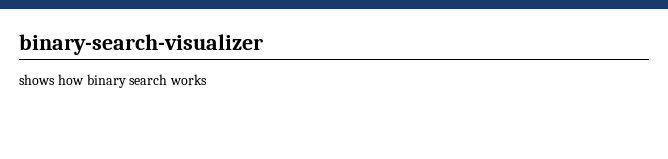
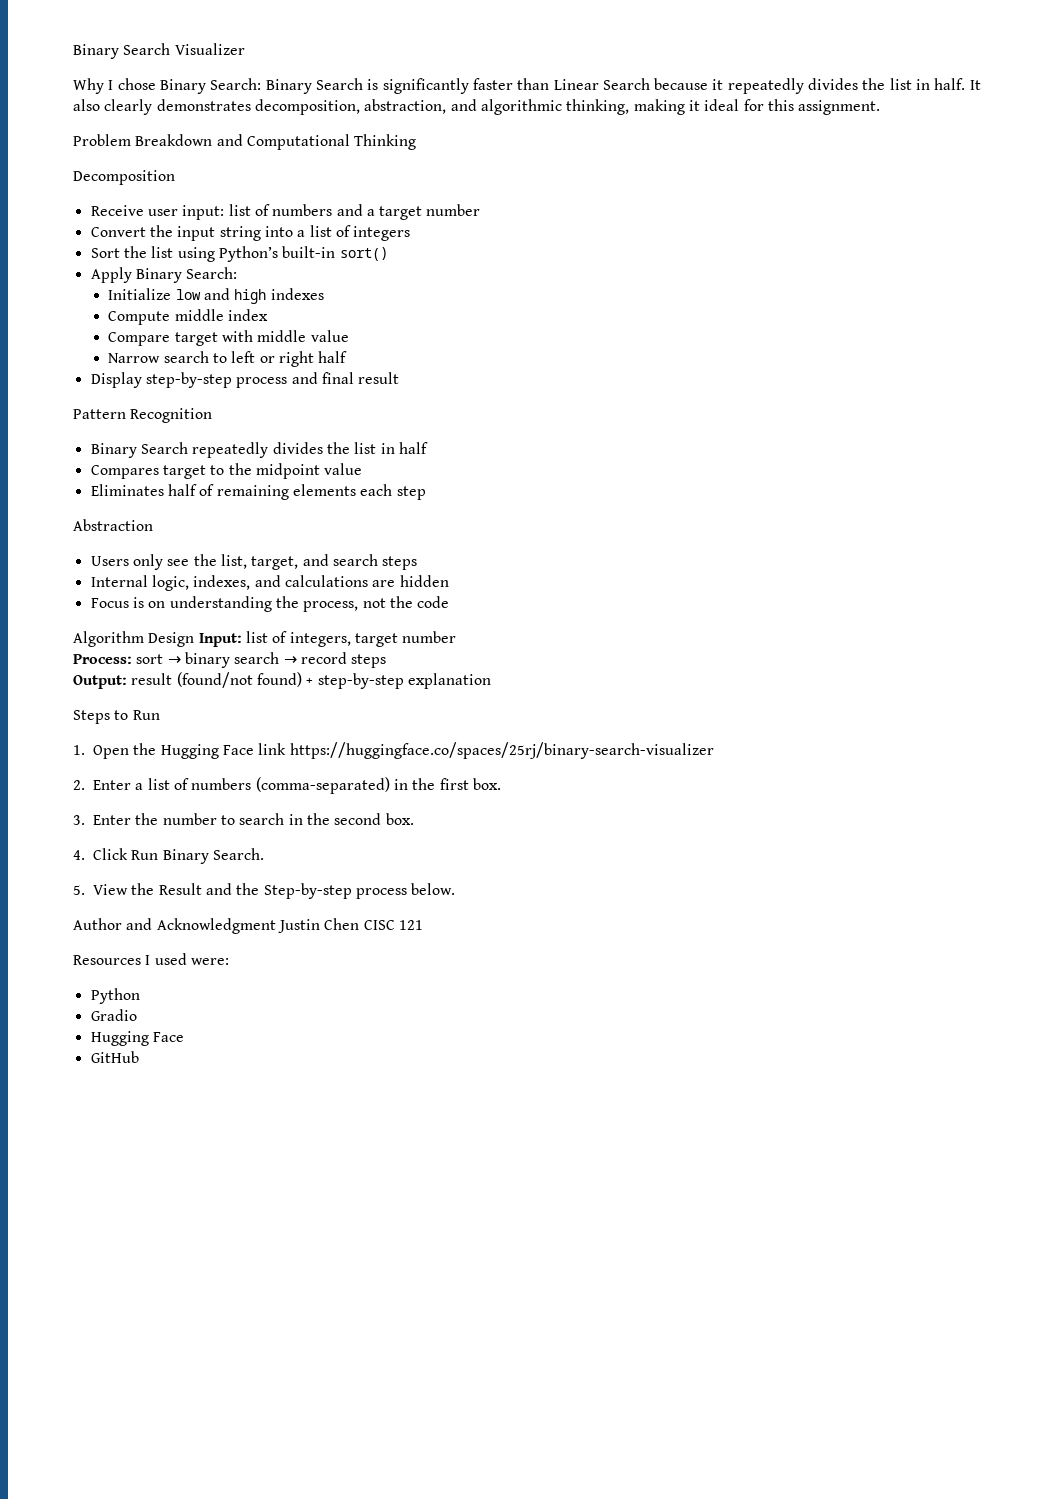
- binary-search-visualizer
- shows how binary search works
+ Binary Search Visualizer
+ Why I chose Binary Search: Binary Search is significantly faster than Linear Search because it repeatedly divides the list in half. It also clearly demonstrates decomposition, abstraction, and algorithmic thinking, making it ideal for this assignment.
+ Problem Breakdown and Computational Thinking
+ Decomposition
+ Receive user input: list of numbers and a target number
+ Convert the input string into a list of integers
+ Sort the list using Python’s built-in sort()
+ Apply Binary Search:
+ Initialize low and high indexes
+ Compute middle index
+ Compare target with middle value
+ Narrow search to left or right half
+ Display step-by-step process and final result
+ Pattern Recognition
+ Binary Search repeatedly divides the list in half
+ Compares target to the midpoint value
+ Eliminates half of remaining elements each step
+ Abstraction
+ Users only see the list, target, and search steps
+ Internal logic, indexes, and calculations are hidden
+ Focus is on understanding the process, not the code
+ Algorithm Design Input: list of integers, target number
+ Process: sort → binary search → record steps
+ Output: result (found/not found) + step-by-step explanation
+ Steps to Run
+ 1. Open the Hugging Face link https://huggingface.co/spaces/25rj/binary-search-visualizer
+ 2. Enter a list of numbers (comma-separated) in the first box.
+ 3. Enter the number to search in the second box.
+ 4. Click Run Binary Search.
+ 5. View the Result and the Step-by-step process below.
+ Author and Acknowledgment Justin Chen CISC 121
+ Resources I used were:
+ Python
+ Gradio
+ Hugging Face
+ GitHub

